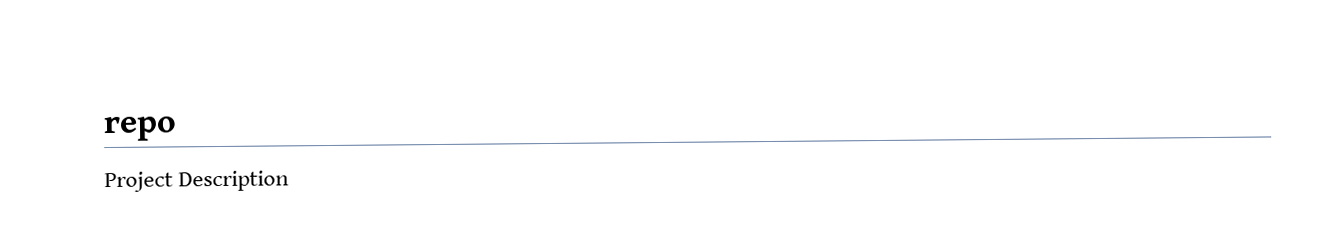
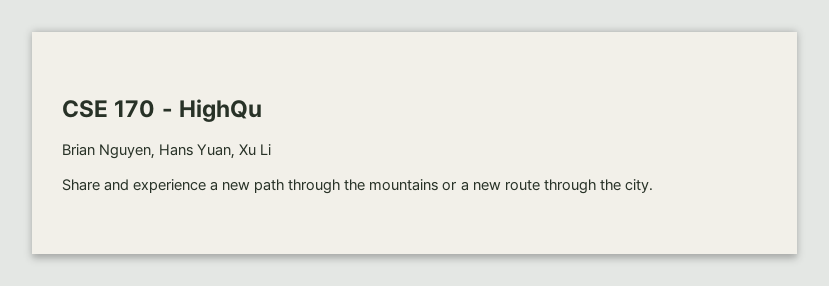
- repo
- Project Description
+ CSE 170 - HighQu
+ Brian Nguyen, Hans Yuan, Xu Li
+ Share and experience a new path through the mountains or a new route through the city.

